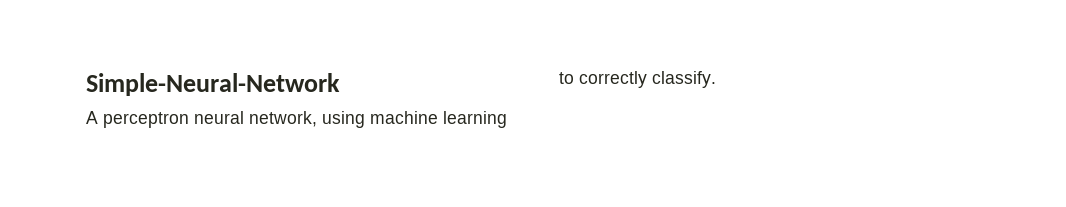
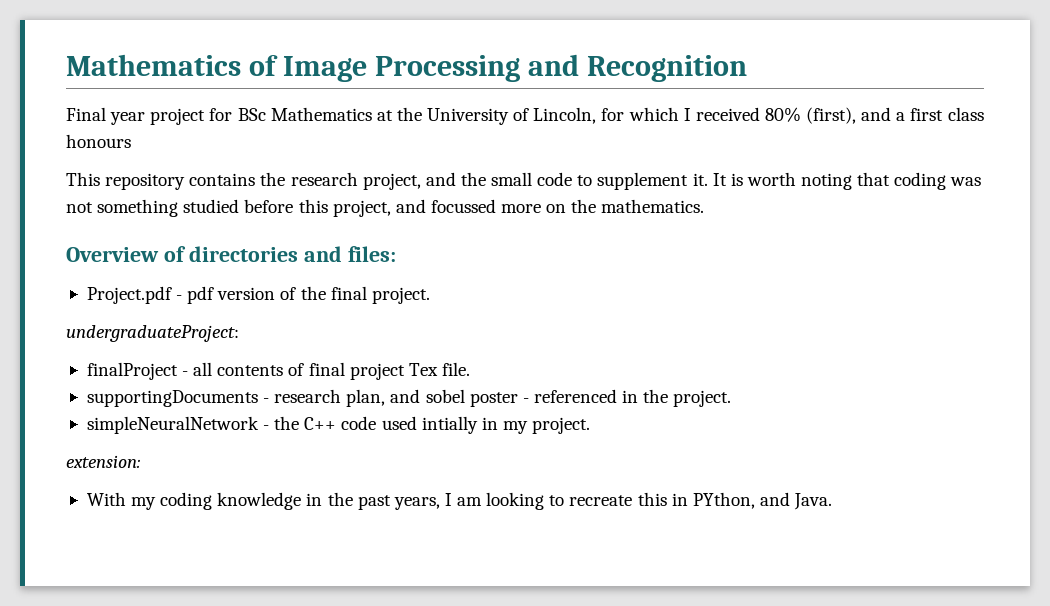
- Simple-Neural-Network
- A perceptron neural network, using machine learning to correctly classify.
+ Mathematics of Image Processing and Recognition
+ Final year project for BSc Mathematics at the University of Lincoln, for which I received 80% (first), and a first class honours
+ This repository contains the research project, and the small code to supplement it. It is worth noting that coding was not something studied before this project, and focussed more on the mathematics.
+ Overview of directories and files:
+ Project.pdf - pdf version of the final project.
+ undergraduateProject:
+ finalProject - all contents of final project Tex file.
+ supportingDocuments - research plan, and sobel poster - referenced in the project.
+ simpleNeuralNetwork - the C++ code used intially in my project.
+ extension:
+ With my coding knowledge in the past years, I am looking to recreate this in PYthon, and Java.

